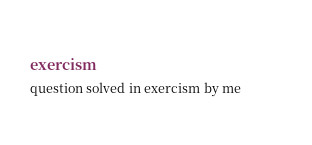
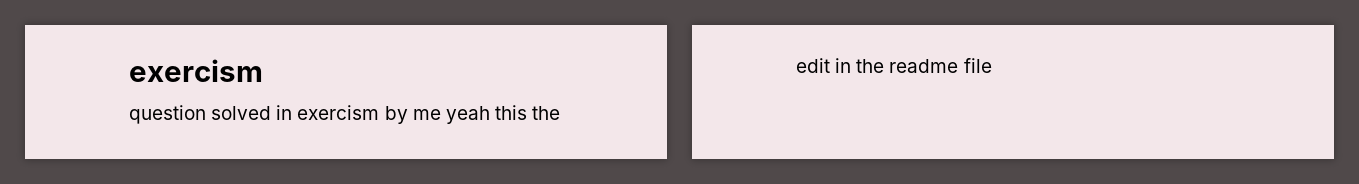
- question solved in exercism by me
+ question solved in exercism by me yeah this the edit in the readme file

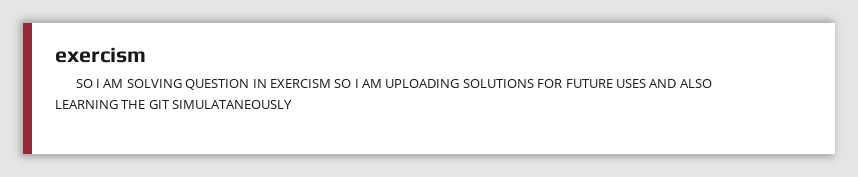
- question solved in exercism by me yeah this the edit in the readme file
+ SO I AM SOLVING QUESTION IN EXERCISM SO I AM UPLOADING SOLUTIONS FOR FUTURE USES AND ALSO LEARNING THE GIT SIMULATANEOUSLY

